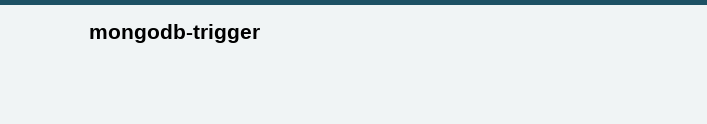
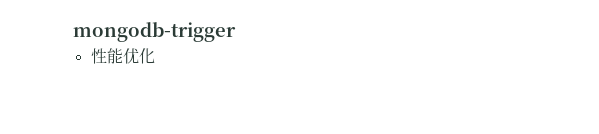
+ 性能优化

